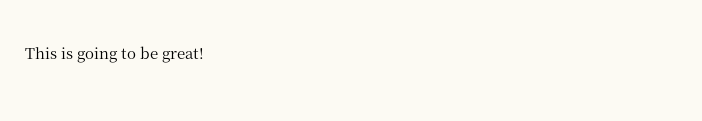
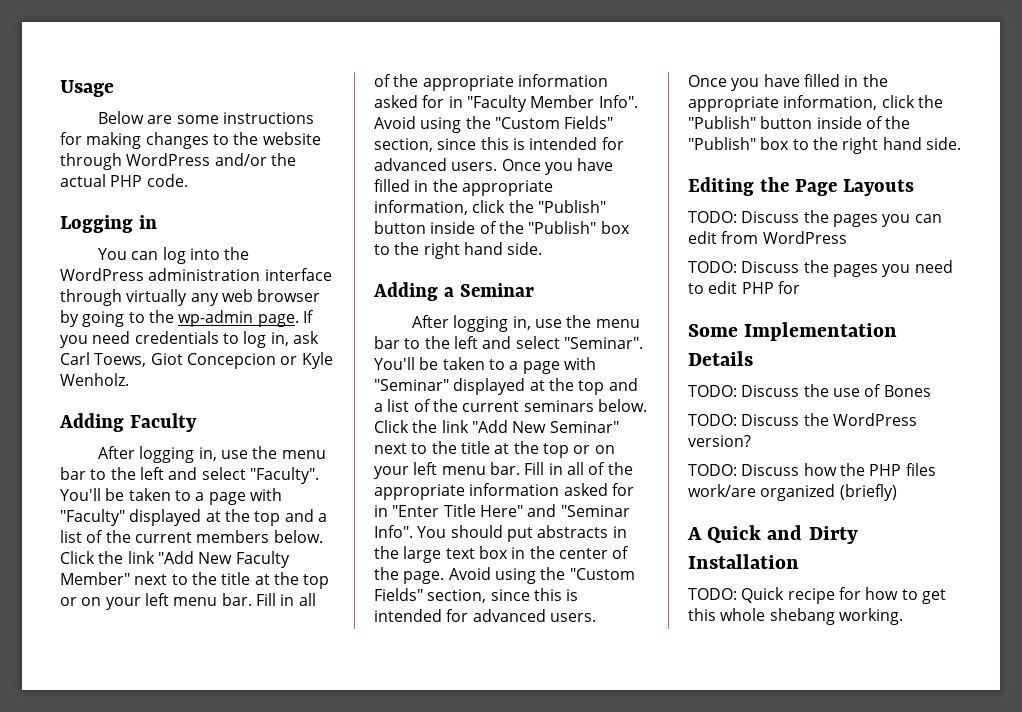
- This is going to be great!
+ Usage
+ Below are some instructions for making changes to the website through WordPress and/or the actual PHP code.
+ Logging in
+ You can log into the WordPress administration interface through virtually any web browser by going to the wp-admin page. If you need credentials to log in, ask Carl Toews, Giot Concepcion or Kyle Wenholz.
+ Adding Faculty
+ After logging in, use the menu bar to the left and select "Faculty". You'll be taken to a page with "Faculty" displayed at the top and a list of the current members below. Click the link "Add New Faculty Member" next to the title at the top or on your left menu bar. Fill in all of the appropriate information asked for in "Faculty Member Info". Avoid using the "Custom Fields" section, since this is intended for advanced users. Once you have filled in the appropriate information, click the "Publish" button inside of the "Publish" box to the right hand side.
+ Adding a Seminar
+ After logging in, use the menu bar to the left and select "Seminar". You'll be taken to a page with "Seminar" displayed at the top and a list of the current seminars below. Click the link "Add New Seminar" next to the title at the top or on your left menu bar. Fill in all of the appropriate information asked for in "Enter Title Here" and "Seminar Info". You should put abstracts in the large text box in the center of the page. Avoid using the "Custom Fields" section, since this is intended for advanced users.
+ Once you have filled in the appropriate information, click the "Publish" button inside of the "Publish" box to the right hand side.
+ Editing the Page Layouts
+ TODO: Discuss the pages you can edit from WordPress
+ TODO: Discuss the pages you need to edit PHP for
+ Some Implementation Details
+ TODO: Discuss the use of Bones
+ TODO: Discuss the WordPress version?
+ TODO: Discuss how the PHP files work/are organized (briefly)
+ A Quick and Dirty Installation
+ TODO: Quick recipe for how to get this whole shebang working.

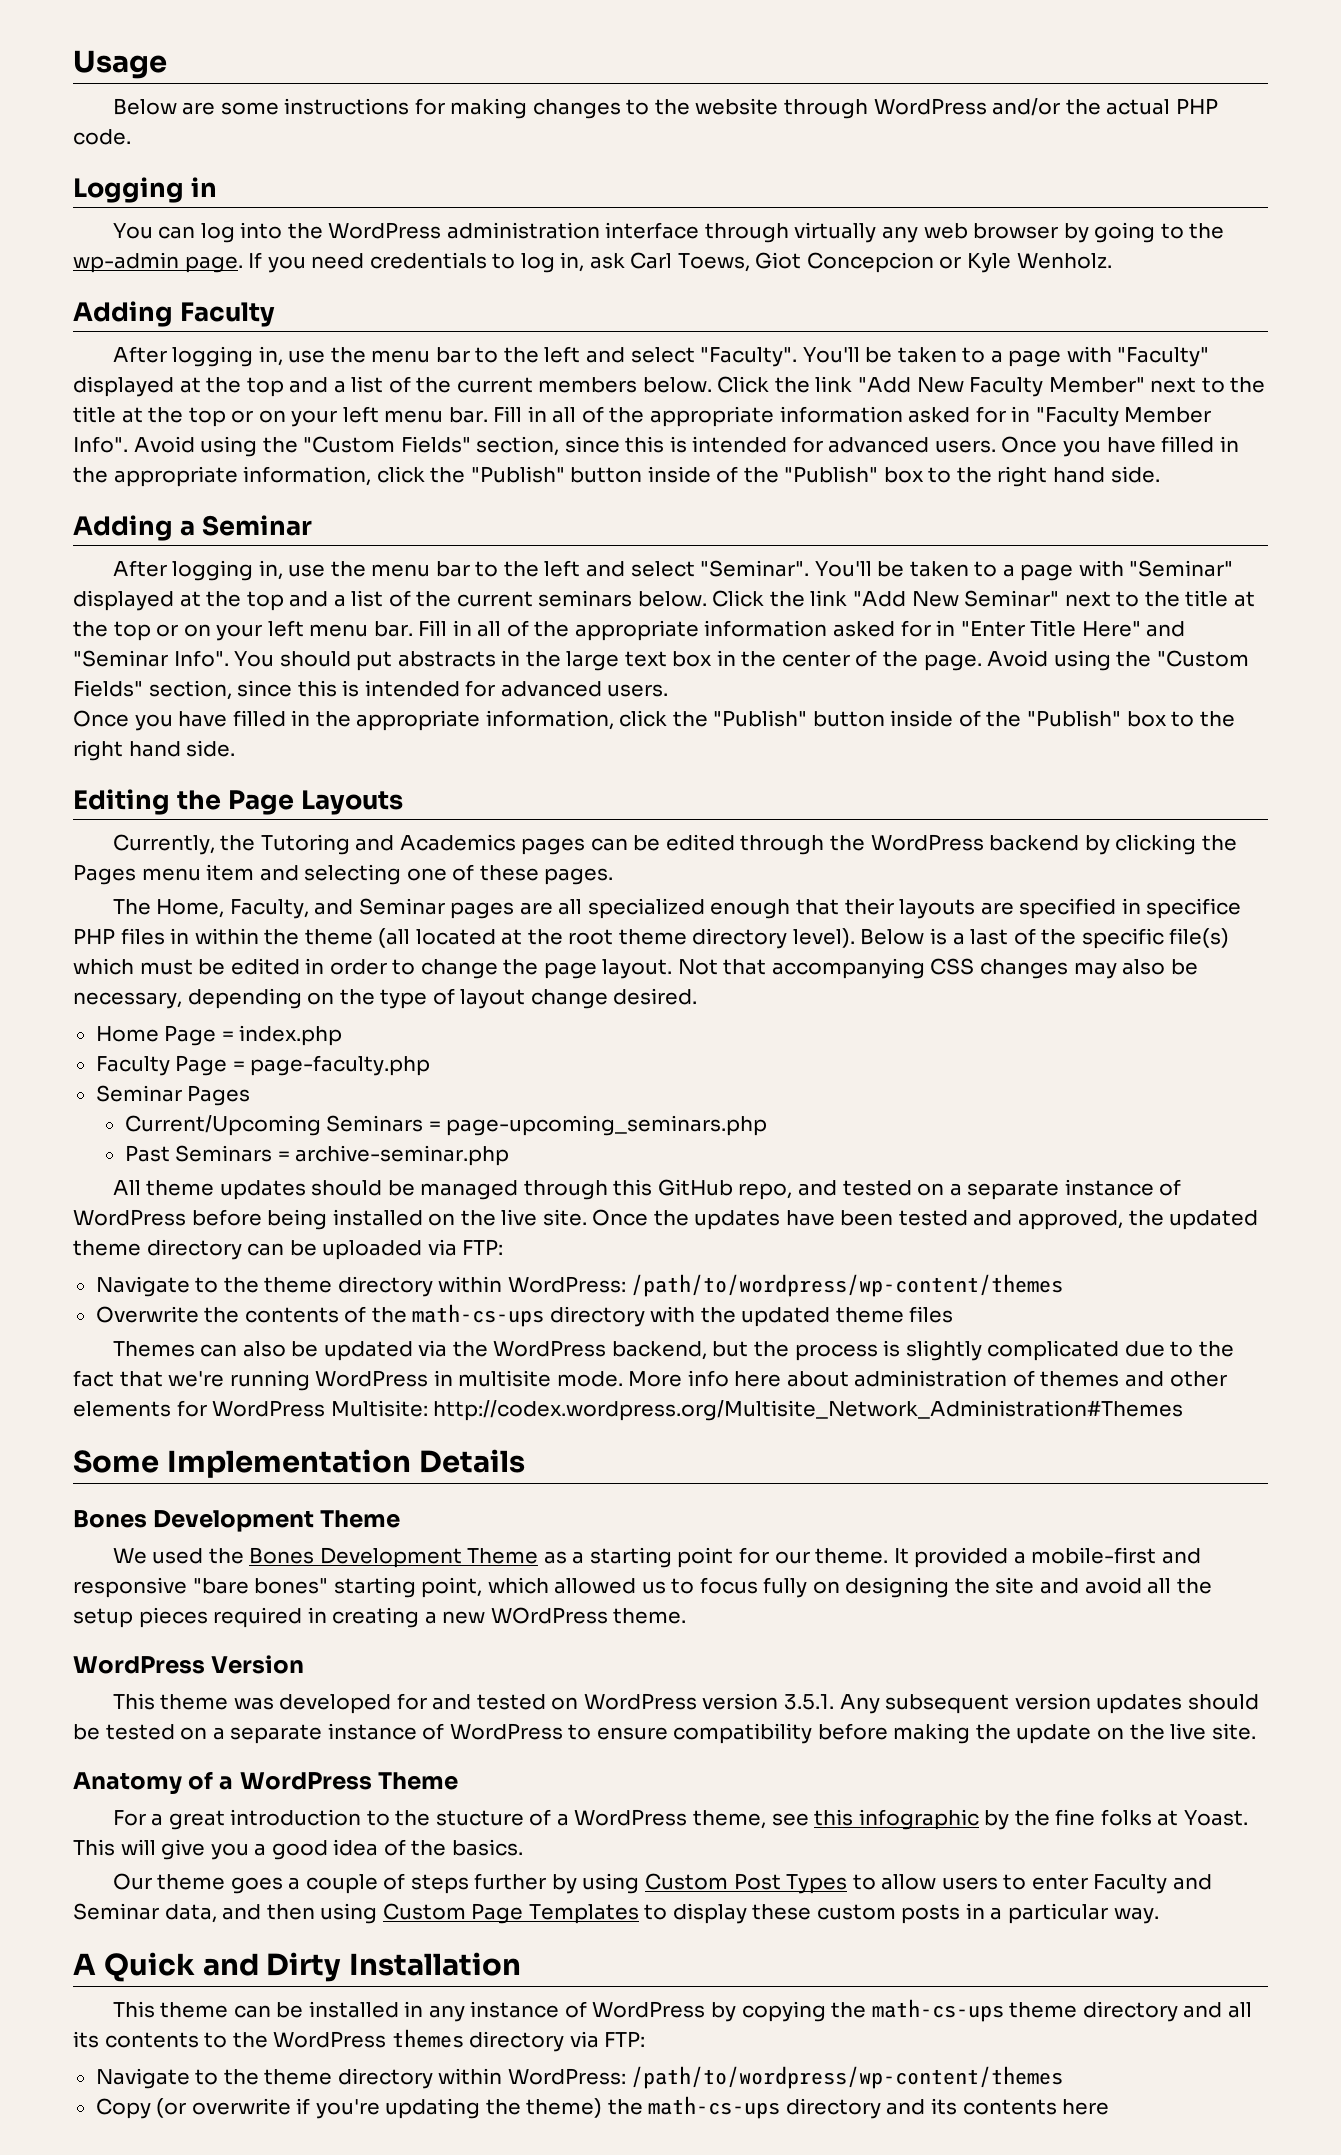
- TODO: Discuss the pages you can edit from WordPress
- TODO: Discuss the pages you need to edit PHP for
+ Currently, the Tutoring and Academics pages can be edited through the WordPress backend by clicking the Pages menu item and selecting one of these pages.
+ The Home, Faculty, and Seminar pages are all specialized enough that their layouts are specified in specifice PHP files in within the theme (all located at the root theme directory level). Below is a last of the specific file(s) which must be edited in order to change the page layout. Not that accompanying CSS changes may also be necessary, depending on the type of layout change desired.
+ Home Page = index.php
+ Faculty Page = page-faculty.php
+ Seminar Pages
+ Current/Upcoming Seminars = page-upcoming_seminars.php
+ Past Seminars = archive-seminar.php
+ All theme updates should be managed through this GitHub repo, and tested on a separate instance of WordPress before being installed on the live site. Once the updates have been tested and approved, the updated theme directory can be uploaded via FTP:
+ Navigate to the theme directory within WordPress: /path/to/wordpress/wp-content/themes
+ Overwrite the contents of the math-cs-ups directory with the updated theme files
+ Themes can also be updated via the WordPress backend, but the process is slightly complicated due to the fact that we're running WordPress in multisite mode. More info here about administration of themes and other elements for WordPress Multisite: http://codex.wordpress.org/Multisite_Network_Administration#Themes
  Some Implementation Details
- TODO: Discuss the use of Bones
- TODO: Discuss the WordPress version?
- TODO: Discuss how the PHP files work/are organized (briefly)
+ Bones Development Theme
+ We used the Bones Development Theme as a starting point for our theme. It provided a mobile-first and responsive "bare bones" starting point, which allowed us to focus fully on designing the site and avoid all the setup pieces required in creating a new WOrdPress theme.
+ WordPress Version
+ This theme was developed for and tested on WordPress version 3.5.1. Any subsequent version updates should be tested on a separate instance of WordPress to ensure compatibility before making the update on the live site.
+ Anatomy of a WordPress Theme
+ For a great introduction to the stucture of a WordPress theme, see this infographic by the fine folks at Yoast. This will give you a good idea of the basics.
+ Our theme goes a couple of steps further by using Custom Post Types to allow users to enter Faculty and Seminar data, and then using Custom Page Templates to display these custom posts in a particular way.
- TODO: Quick recipe for how to get this whole shebang working.
+ This theme can be installed in any instance of WordPress by copying the math-cs-ups theme directory and all its contents to the WordPress themes directory via FTP:
+ Navigate to the theme directory within WordPress: /path/to/wordpress/wp-content/themes
+ Copy (or overwrite if you're updating the theme) the math-cs-ups directory and its contents here

